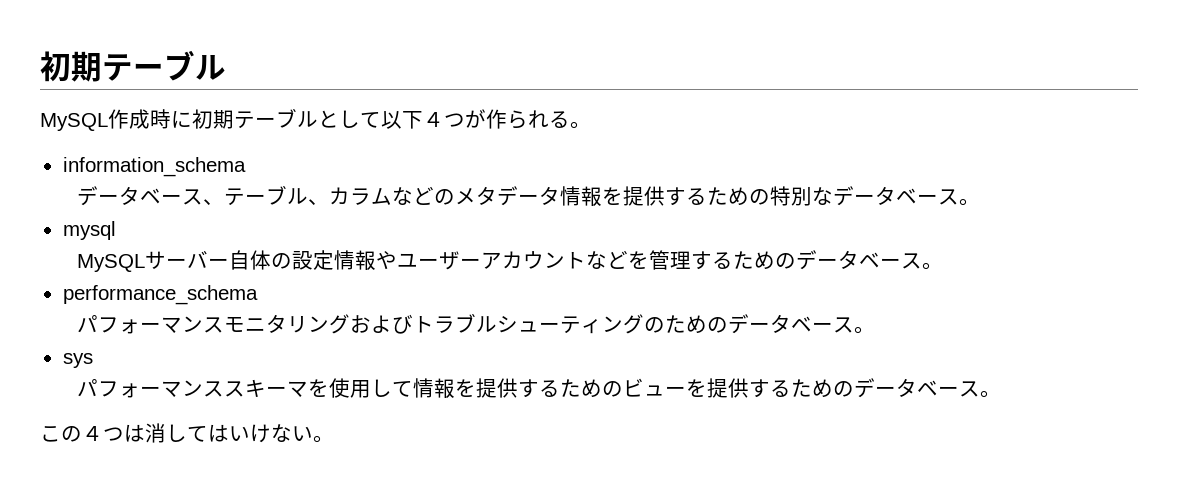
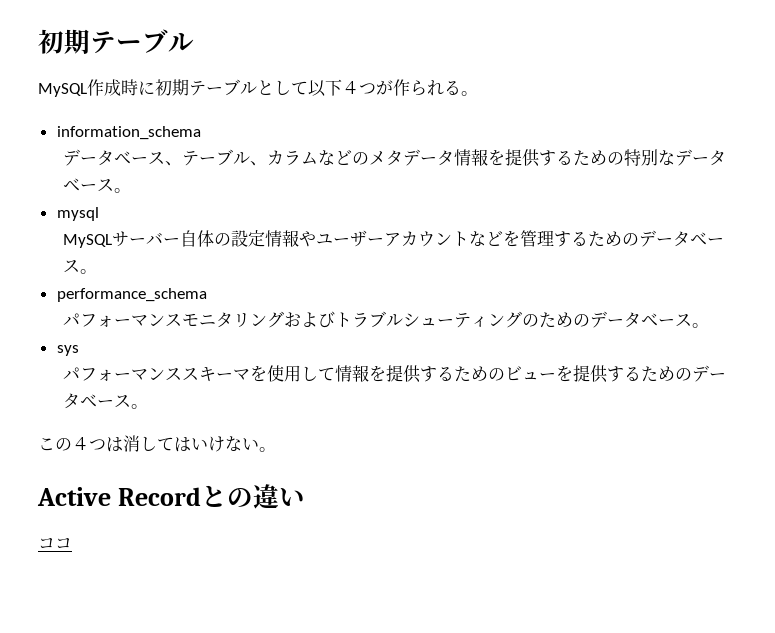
+ Active Recordとの違い
+ ココ

